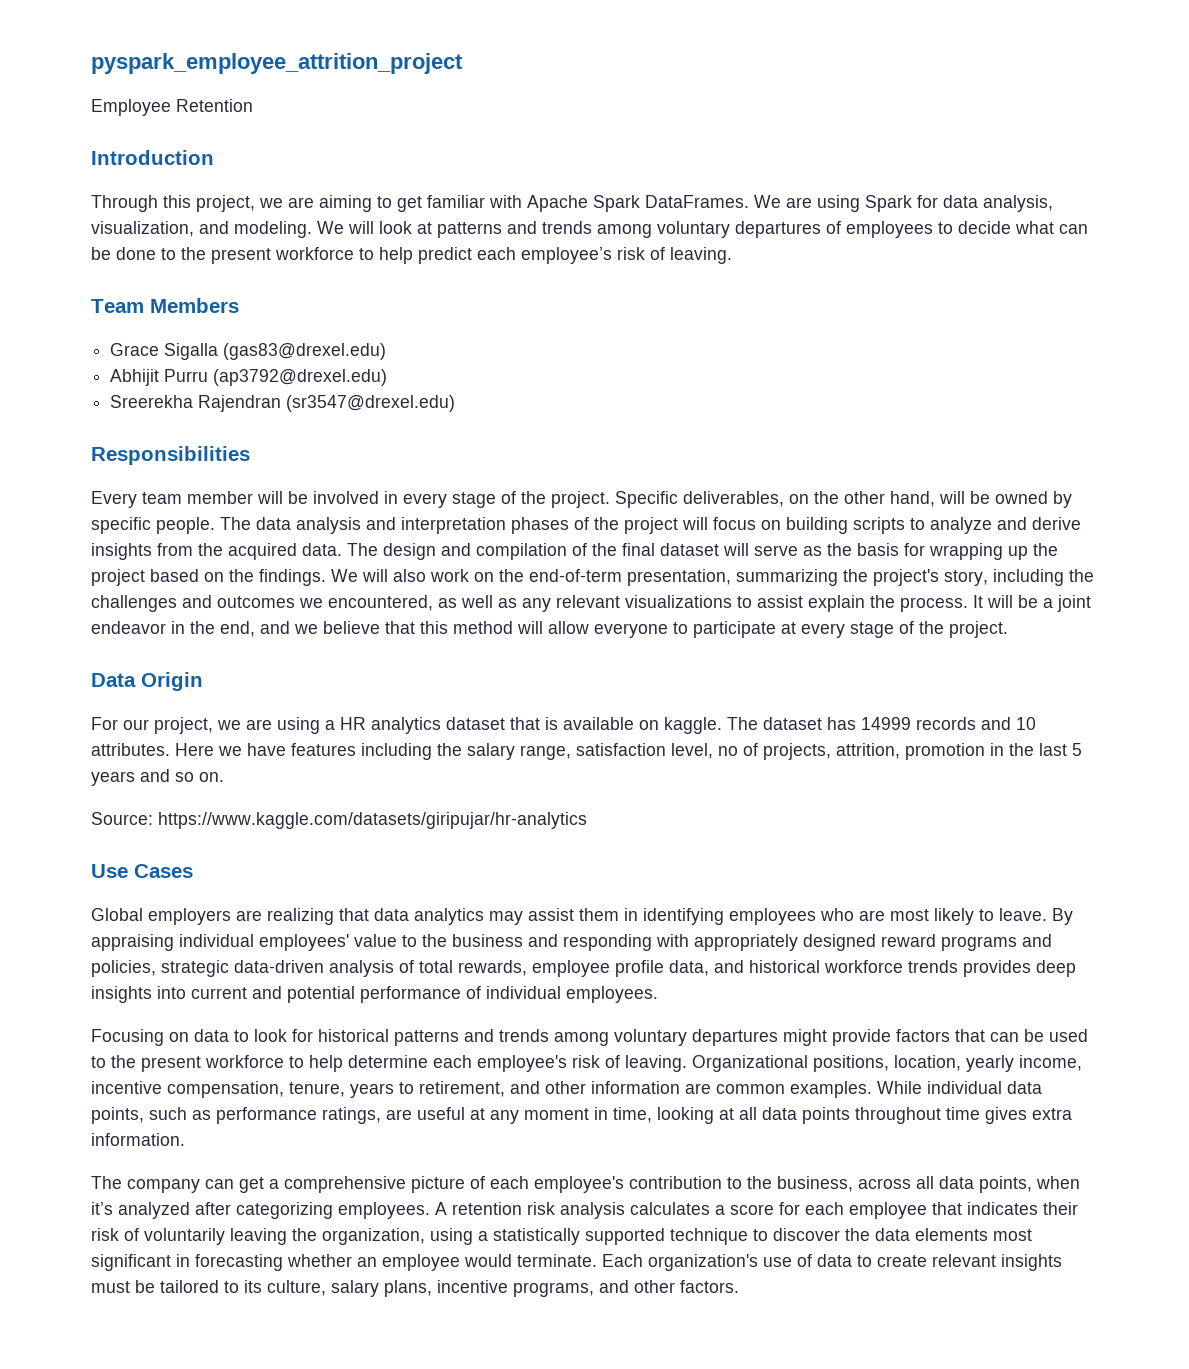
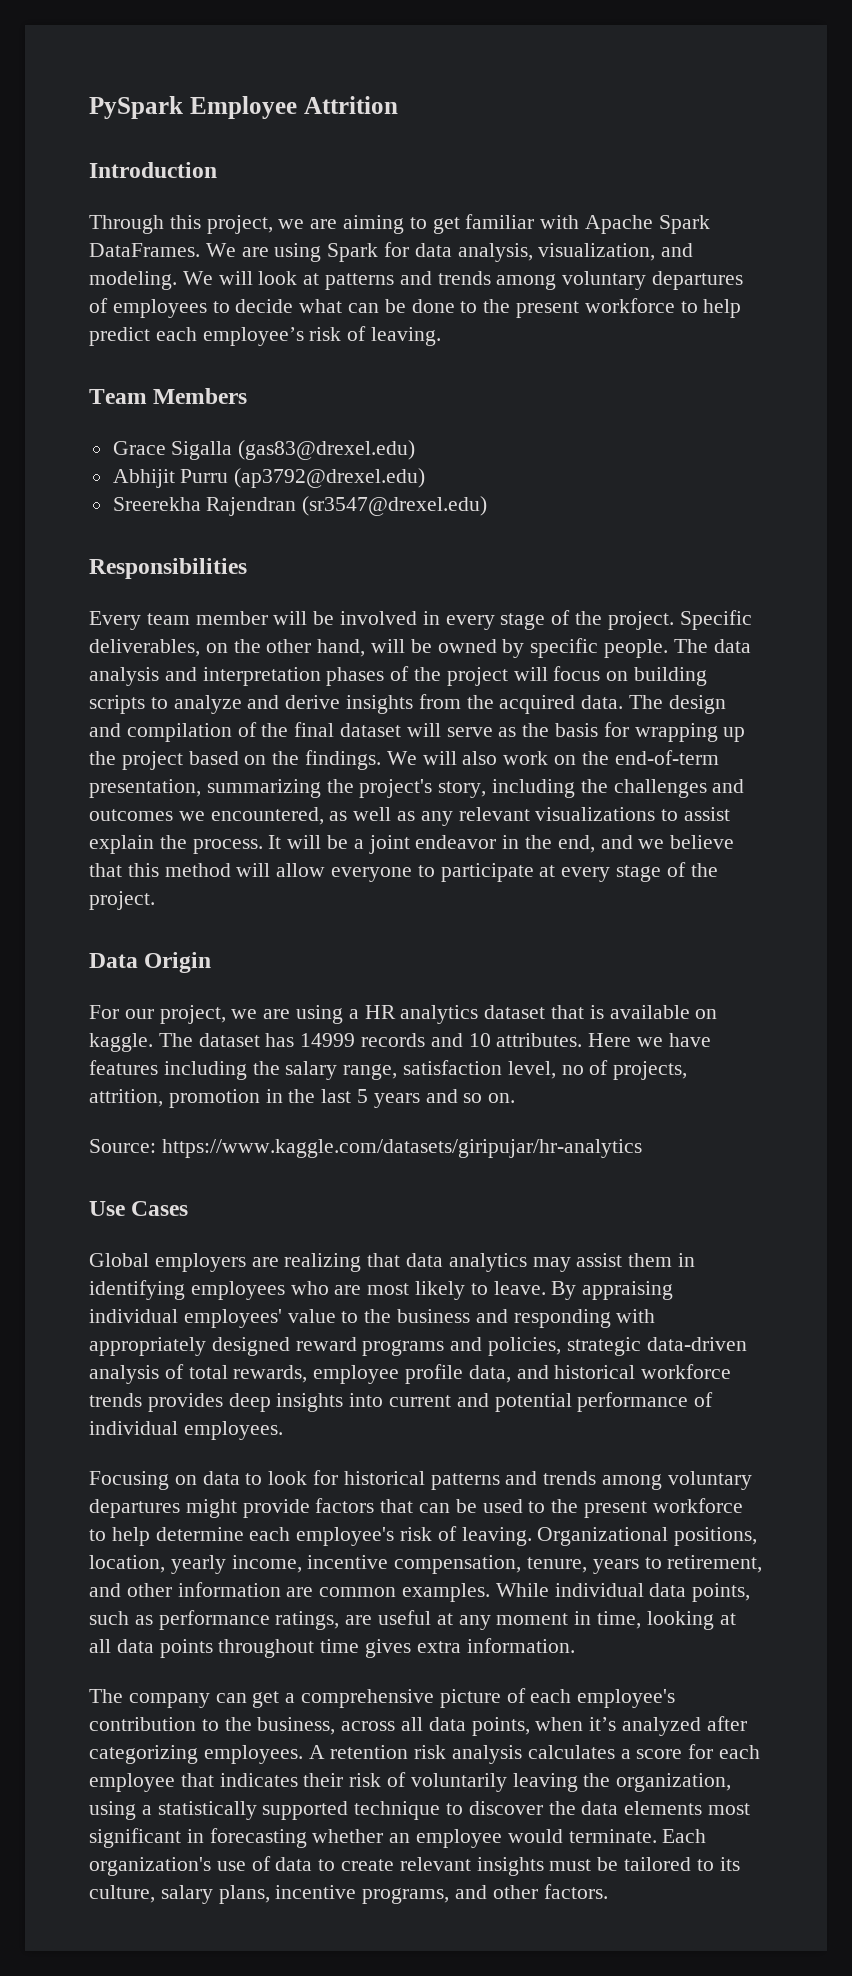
- pyspark_employee_attrition_project
- Employee Retention
+ PySpark Employee Attrition

